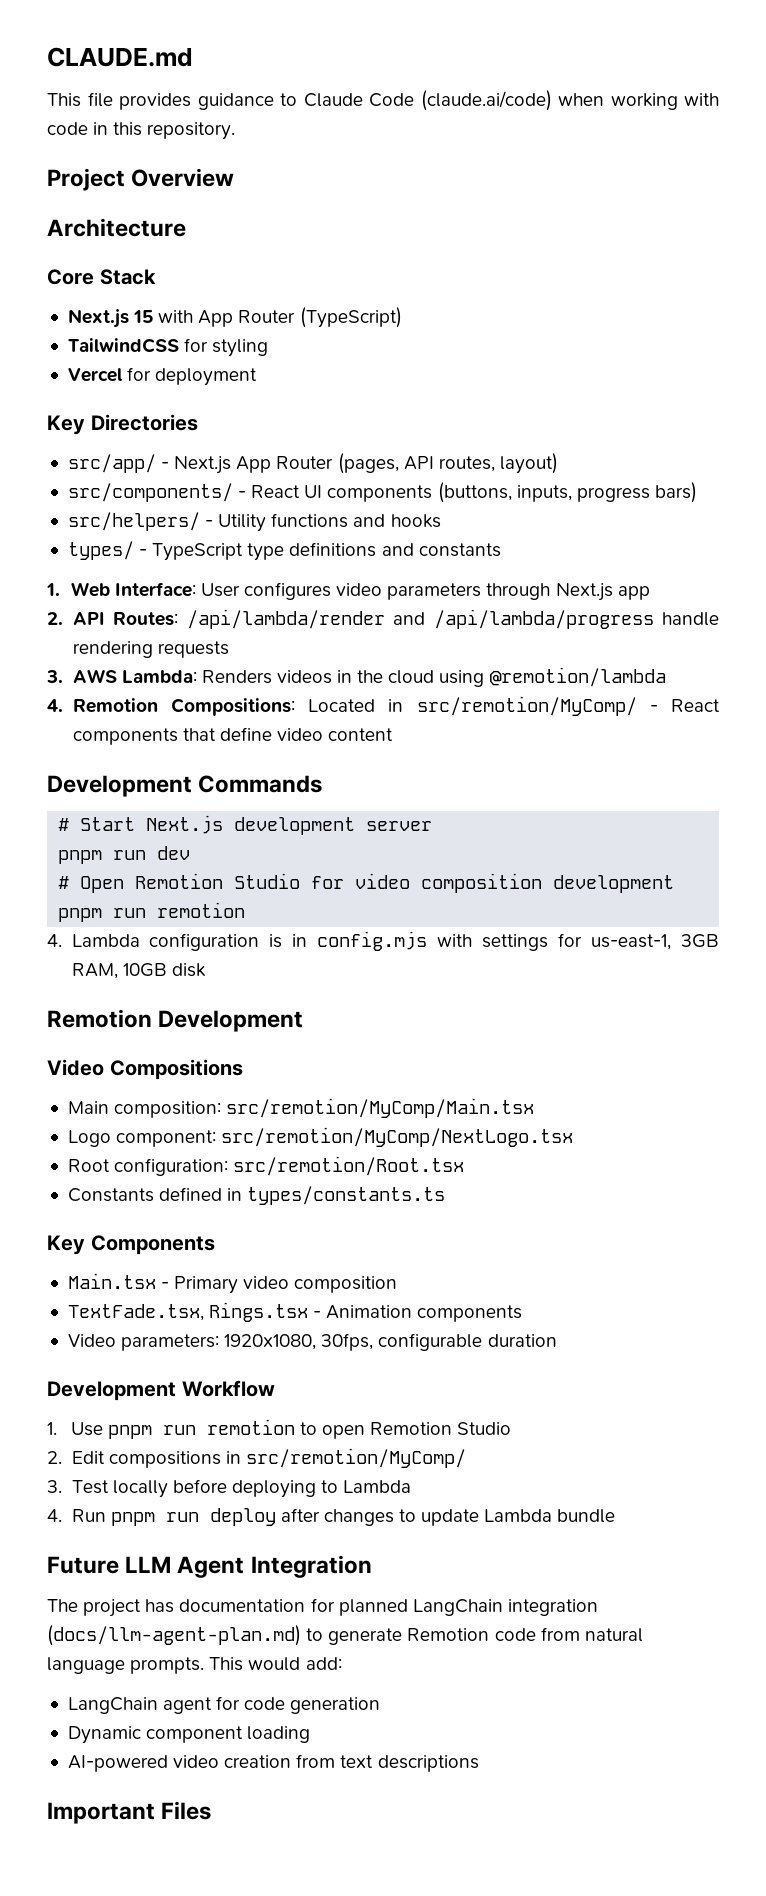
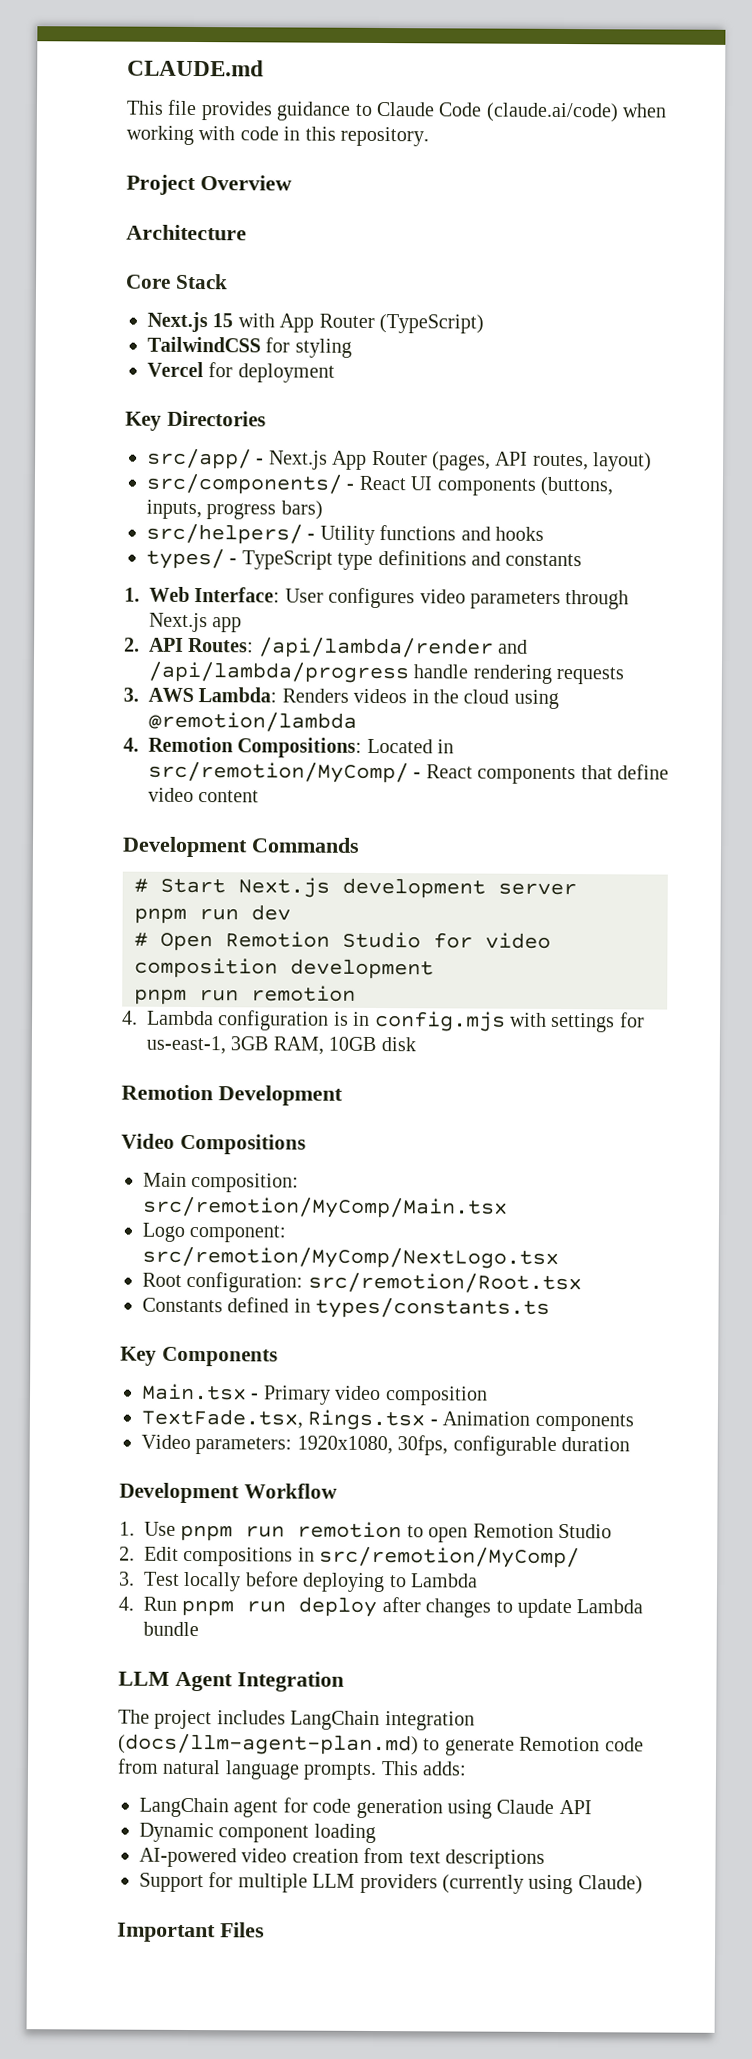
- Future LLM Agent Integration
+ LLM Agent Integration
- The project has documentation for planned LangChain integration (docs/llm-agent-plan.md) to generate Remotion code from natural language prompts.
+ The project includes LangChain integration (docs/llm-agent-plan.md) to generate Remotion code from natural language prompts.
- This would add:
+ This adds:
- LangChain agent for code generation
+ LangChain agent for code generation using Claude API
+ Support for multiple LLM providers (currently using Claude)

